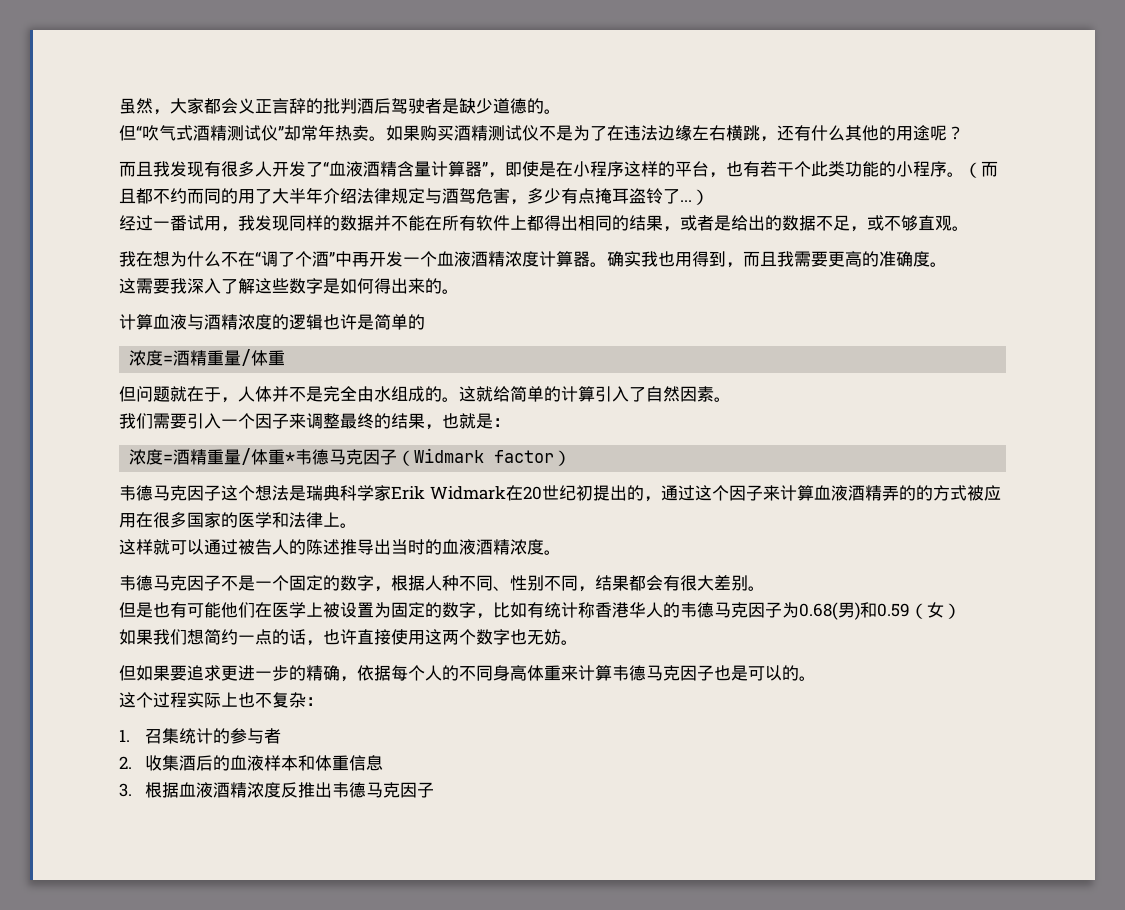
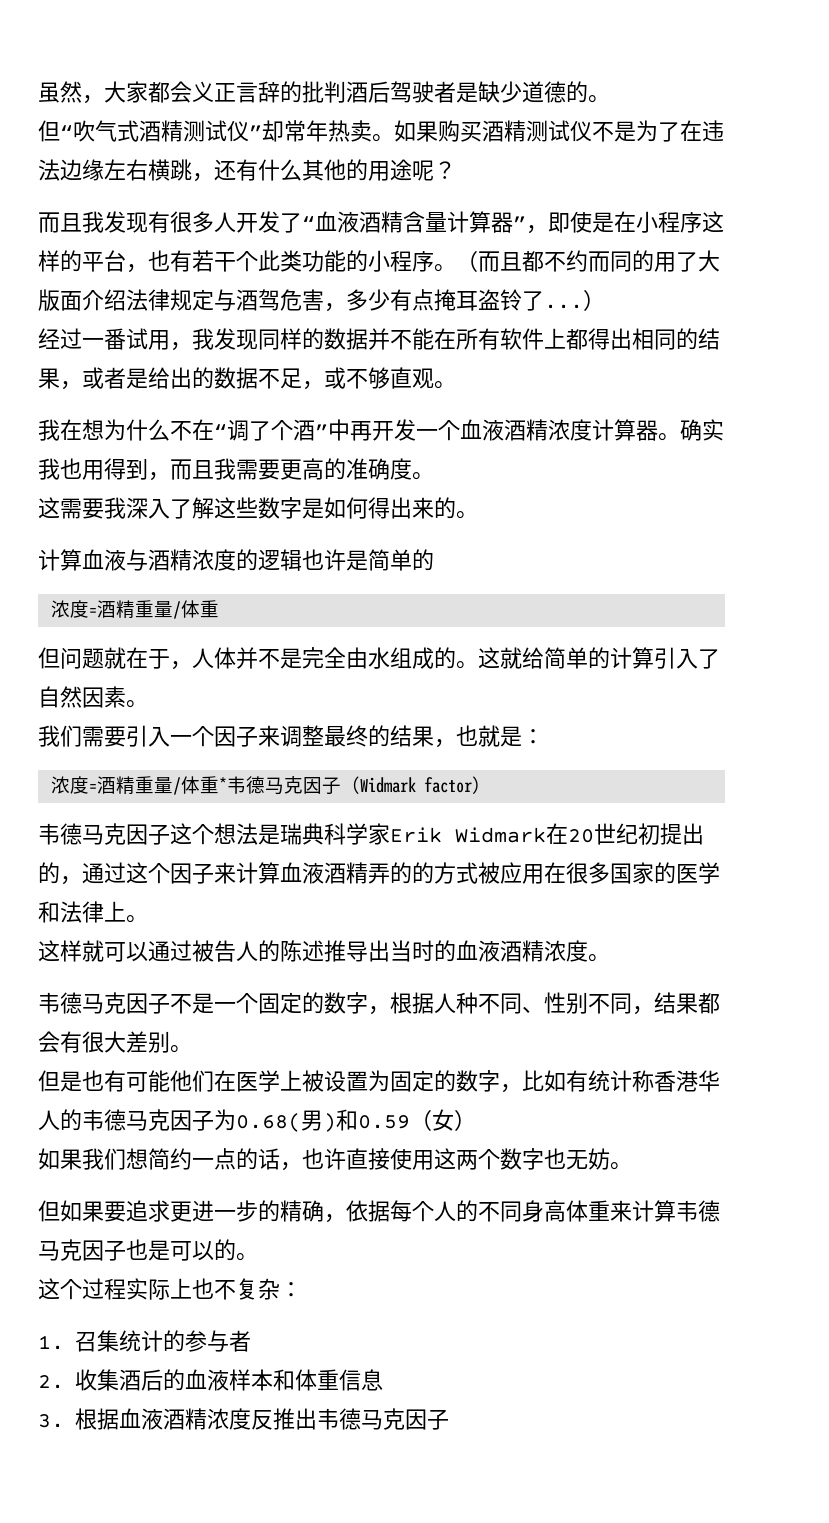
- （而且都不约而同的用了大半年介绍法律规定与酒驾危害，多少有点掩耳盗铃了...）
+ （而且都不约而同的用了大版面介绍法律规定与酒驾危害，多少有点掩耳盗铃了...）

